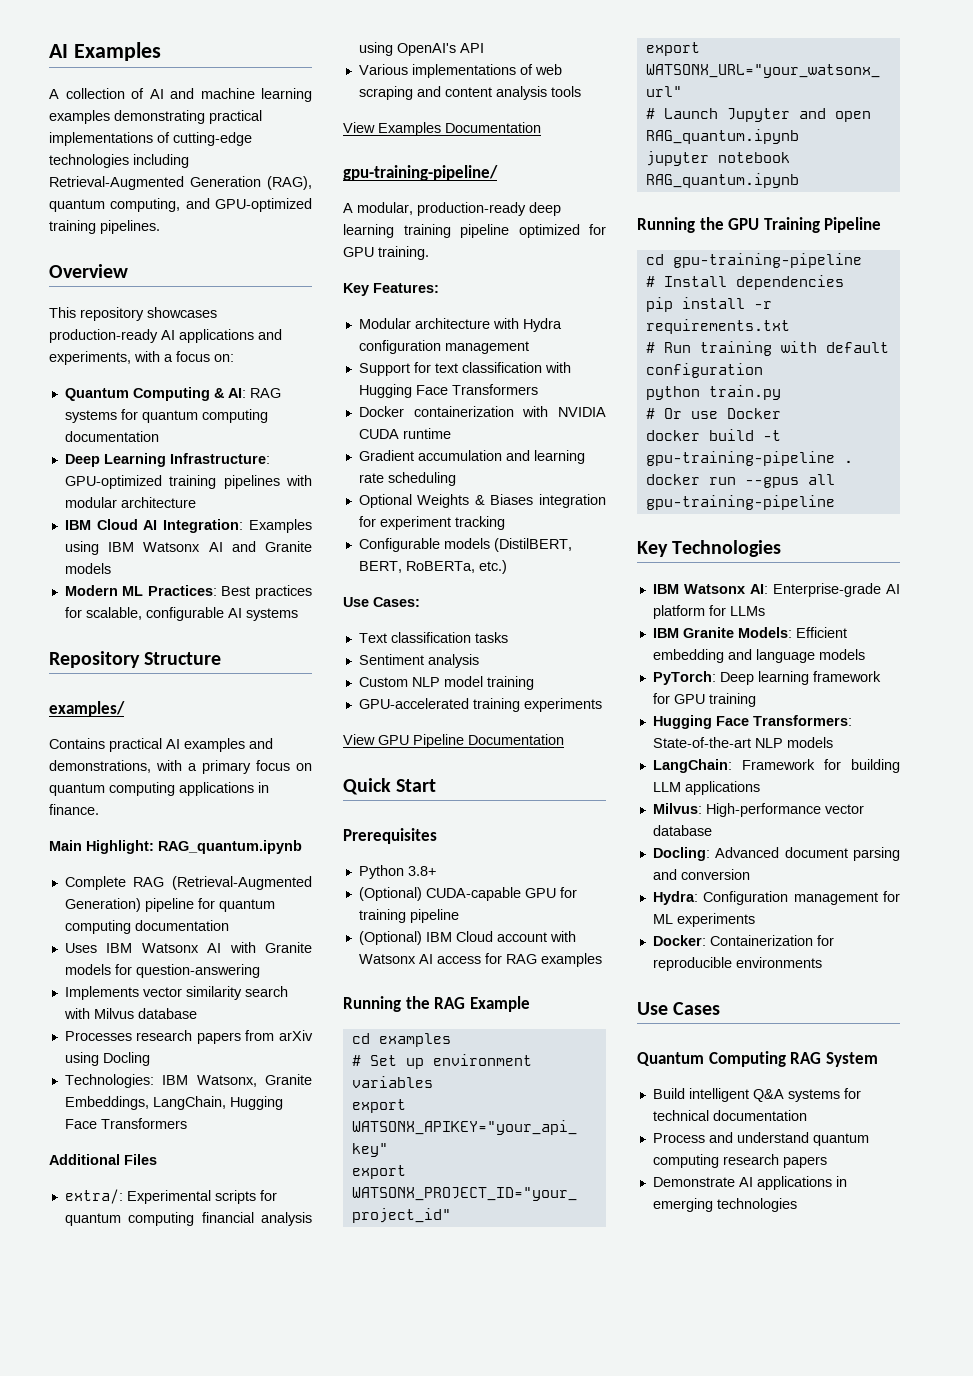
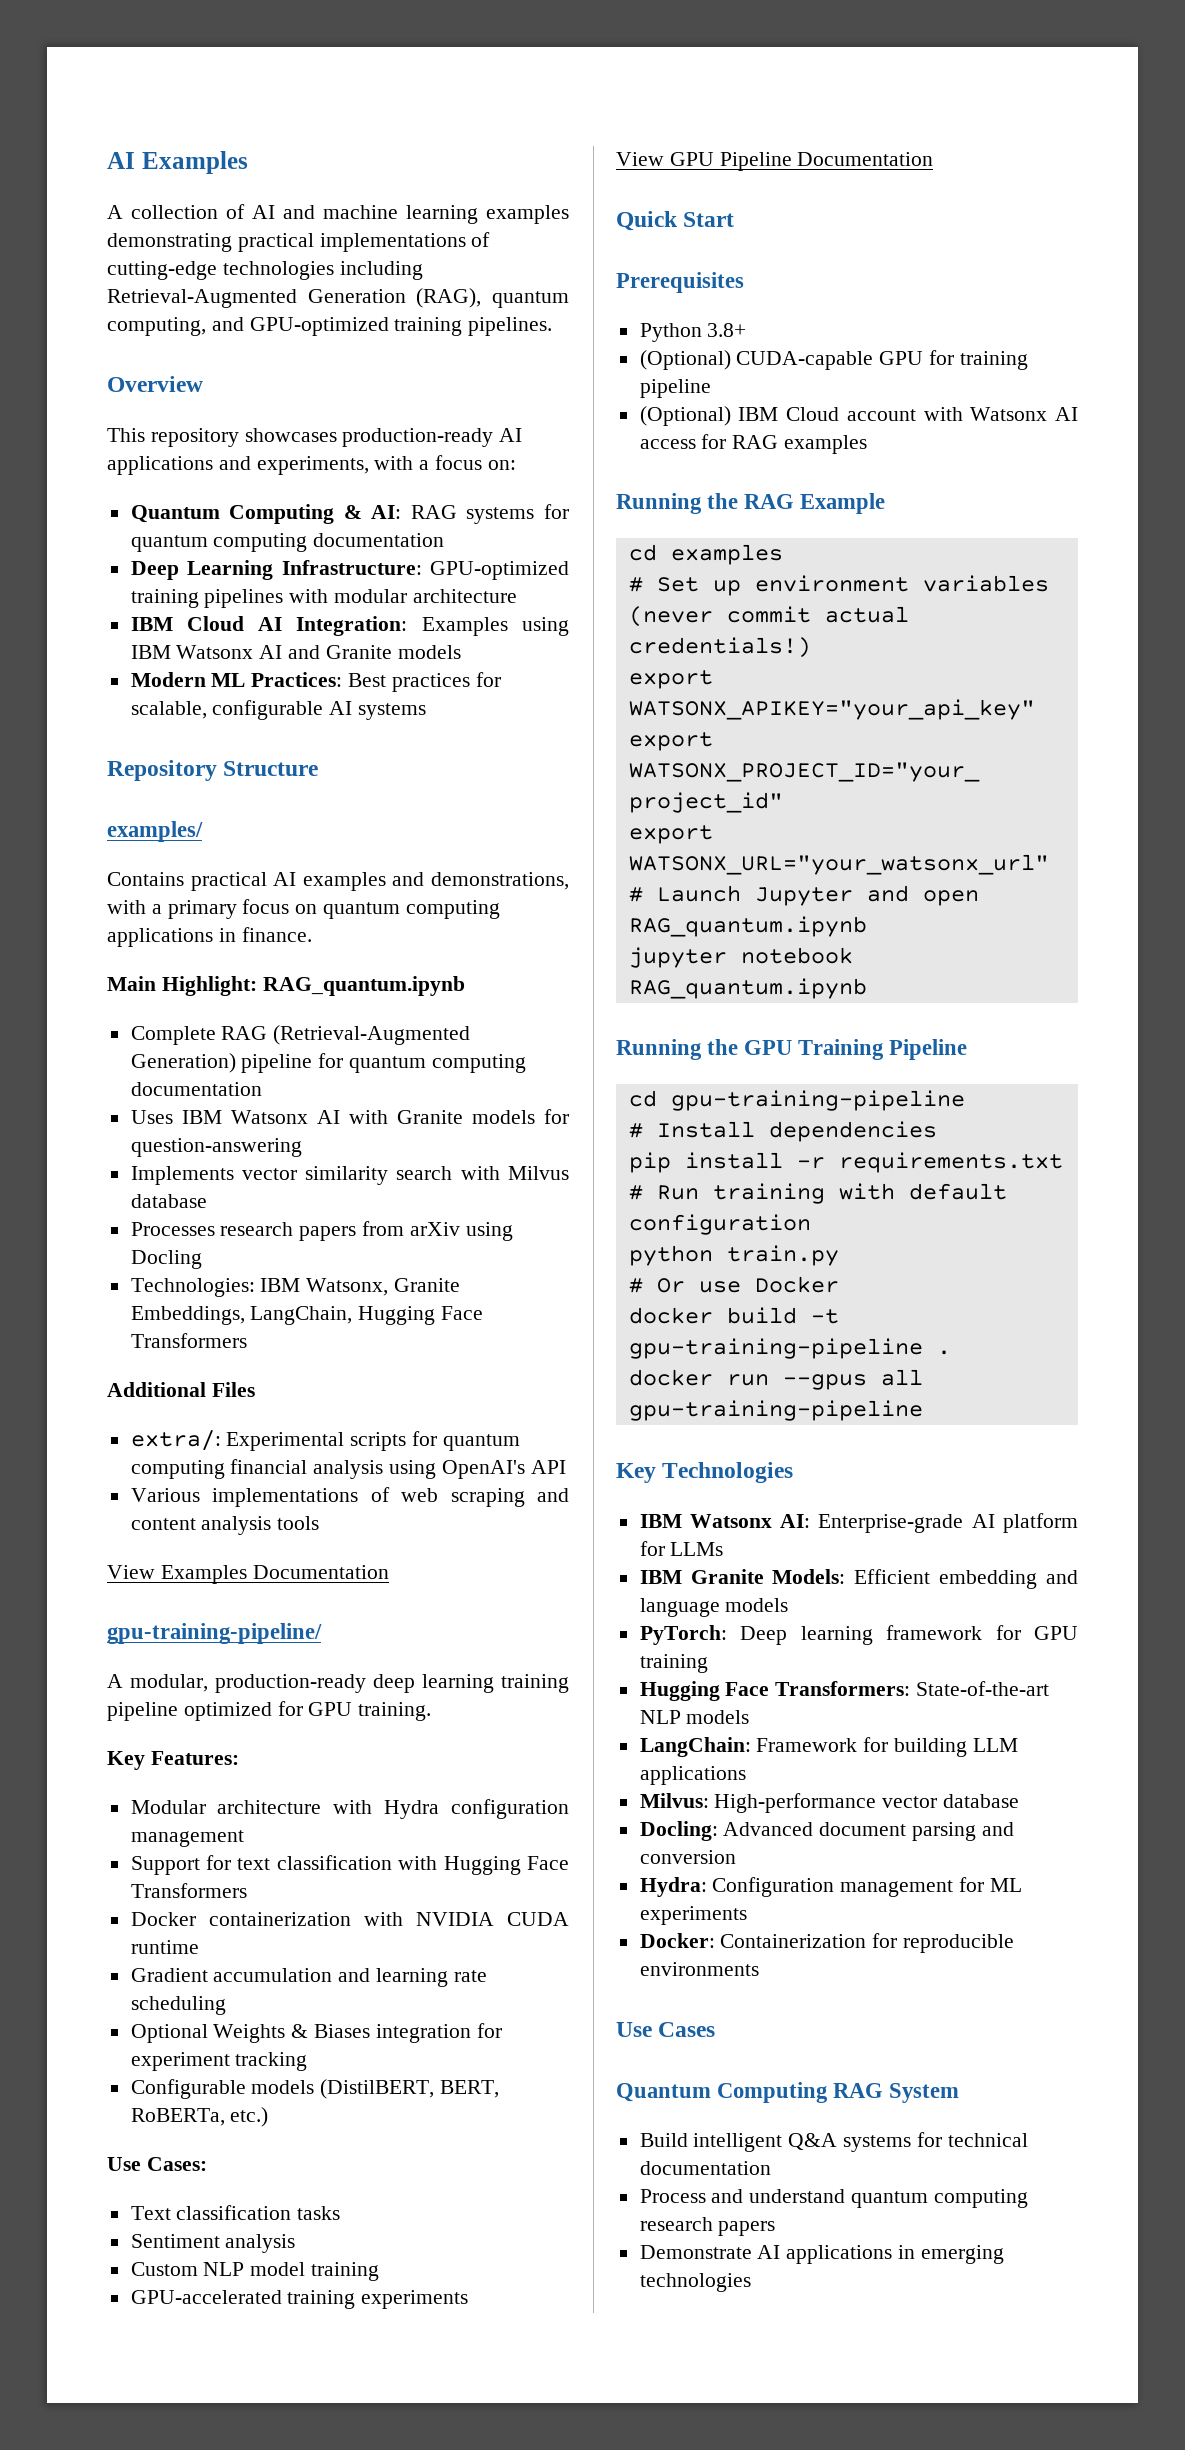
- # Set up environment variables
+ # Set up environment variables (never commit actual credentials!)

